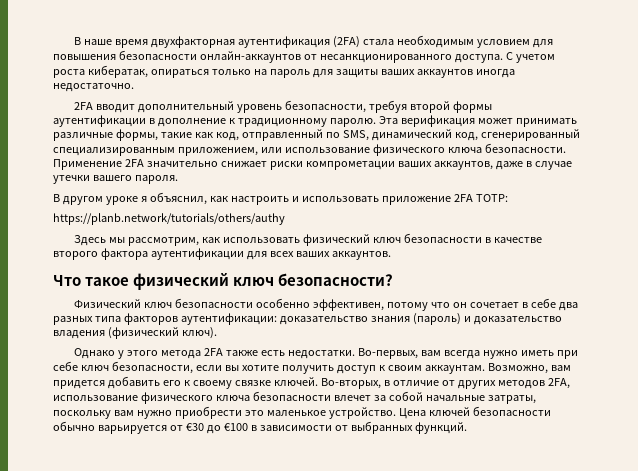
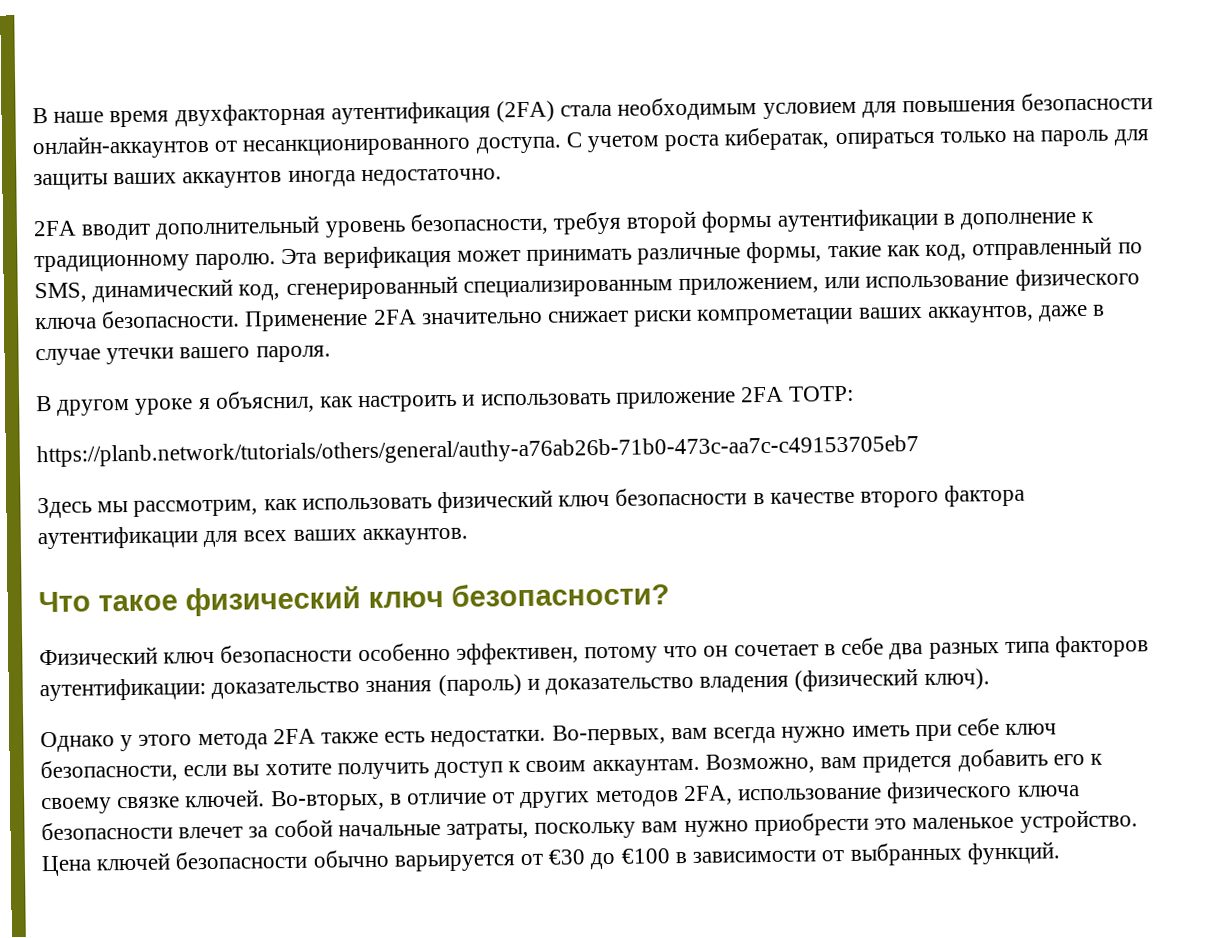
- https://planb.network/tutorials/others/authy
+ https://planb.network/tutorials/others/general/authy-a76ab26b-71b0-473c-aa7c-c49153705eb7

